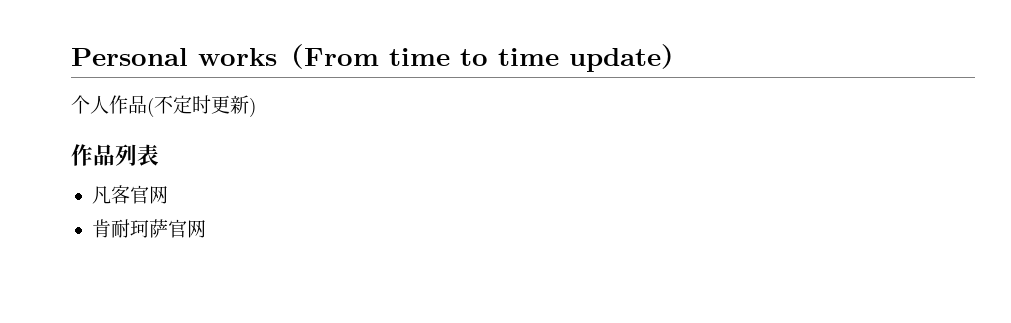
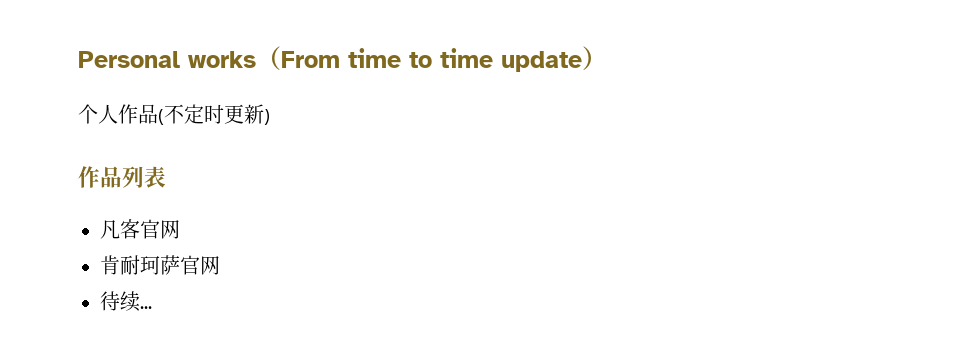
+ 待续...

